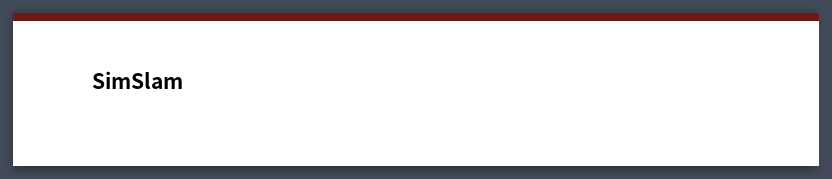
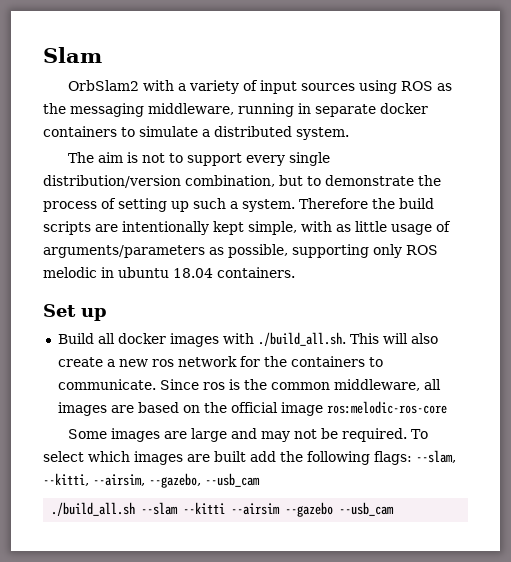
- SimSlam
+ Slam
+ OrbSlam2 with a variety of input sources using ROS as the messaging middleware, running in separate docker containers to simulate a distributed system.
+ The aim is not to support every single distribution/version combination, but to demonstrate the process of setting up such a system. Therefore the build scripts are intentionally kept simple, with as little usage of arguments/parameters as possible, supporting only ROS melodic in ubuntu 18.04 containers.
+ Set up
+ Build all docker images with ./build_all.sh. This will also create a new ros network for the containers to communicate. Since ros is the common middleware, all images are based on the official image ros:melodic-ros-core
+ Some images are large and may not be required. To select which images are built add the following flags: --slam, --kitti, --airsim, --gazebo, --usb_cam
+ ./build_all.sh --slam --kitti --airsim --gazebo --usb_cam

